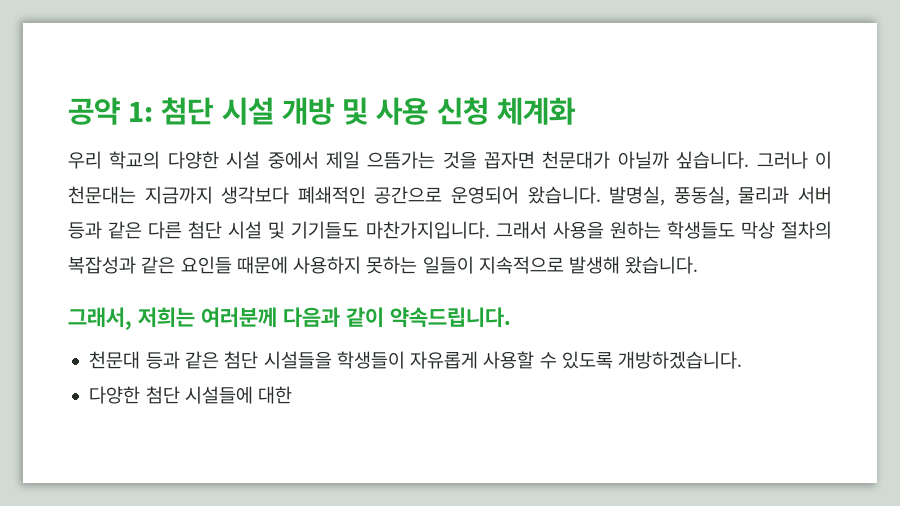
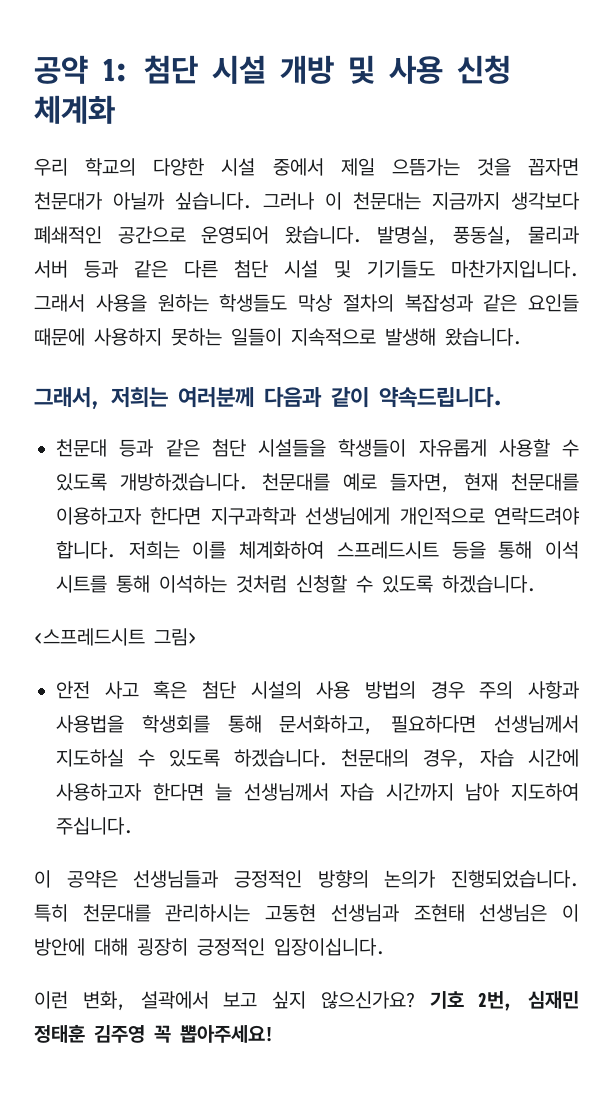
- 천문대 등과 같은 첨단 시설들을 학생들이 자유롭게 사용할 수 있도록 개방하겠습니다.
- 다양한 첨단 시설들에 대한
+ 천문대 등과 같은 첨단 시설들을 학생들이 자유롭게 사용할 수 있도록 개방하겠습니다. 천문대를 예로 들자면, 현재 천문대를 이용하고자 한다면 지구과학과 선생님에게 개인적으로 연락드려야 합니다. 저희는 이를 체계화하여 스프레드시트 등을 통해 이석 시트를 통해 이석하는 것처럼 신청할 수 있도록 하겠습니다.
+ <스프레드시트 그림>
+ 안전 사고 혹은 첨단 시설의 사용 방법의 경우 주의 사항과 사용법을 학생회를 통해 문서화하고, 필요하다면 선생님께서 지도하실 수 있도록 하겠습니다. 천문대의 경우, 자습 시간에 사용하고자 한다면 늘 선생님께서 자습 시간까지 남아 지도하여 주십니다.
+ 이 공약은 선생님들과 긍정적인 방향의 논의가 진행되었습니다. 특히 천문대를 관리하시는 고동현 선생님과 조현태 선생님은 이 방안에 대해 굉장히 긍정적인 입장이십니다.
+ 이런 변화, 설곽에서 보고 싶지 않으신가요? 기호 2번, 심재민 정태훈 김주영 꼭 뽑아주세요!

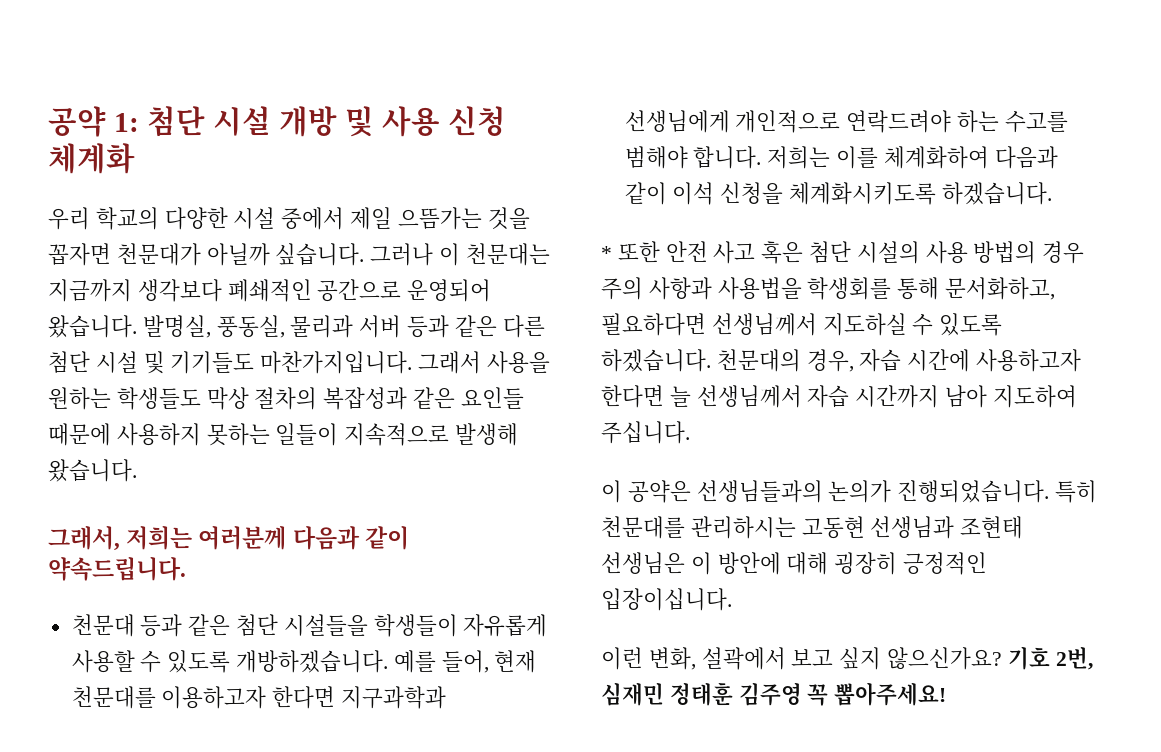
- 천문대를 예로 들자면, 현재 천문대를 이용하고자 한다면 지구과학과 선생님에게 개인적으로 연락드려야 합니다.
+ 예를 들어, 현재 천문대를 이용하고자 한다면 지구과학과 선생님에게 개인적으로 연락드려야 하는 수고를 범해야 합니다.
- 저희는 이를 체계화하여 스프레드시트 등을 통해 이석 시트를 통해 이석하는 것처럼 신청할 수 있도록 하겠습니다.
+ 저희는 이를 체계화하여 다음과 같이 이석 신청을 체계화시키도록 하겠습니다.
- <스프레드시트 그림>
- 안전 사고 혹은 첨단 시설의 사용 방법의 경우 주의 사항과 사용법을 학생회를 통해 문서화하고, 필요하다면 선생님께서 지도하실 수 있도록 하겠습니다.
+ * 또한 안전 사고 혹은 첨단 시설의 사용 방법의 경우 주의 사항과 사용법을 학생회를 통해 문서화하고, 필요하다면 선생님께서 지도하실 수 있도록 하겠습니다.
- 이 공약은 선생님들과 긍정적인 방향의 논의가 진행되었습니다.
+ 이 공약은 선생님들과의 논의가 진행되었습니다.

